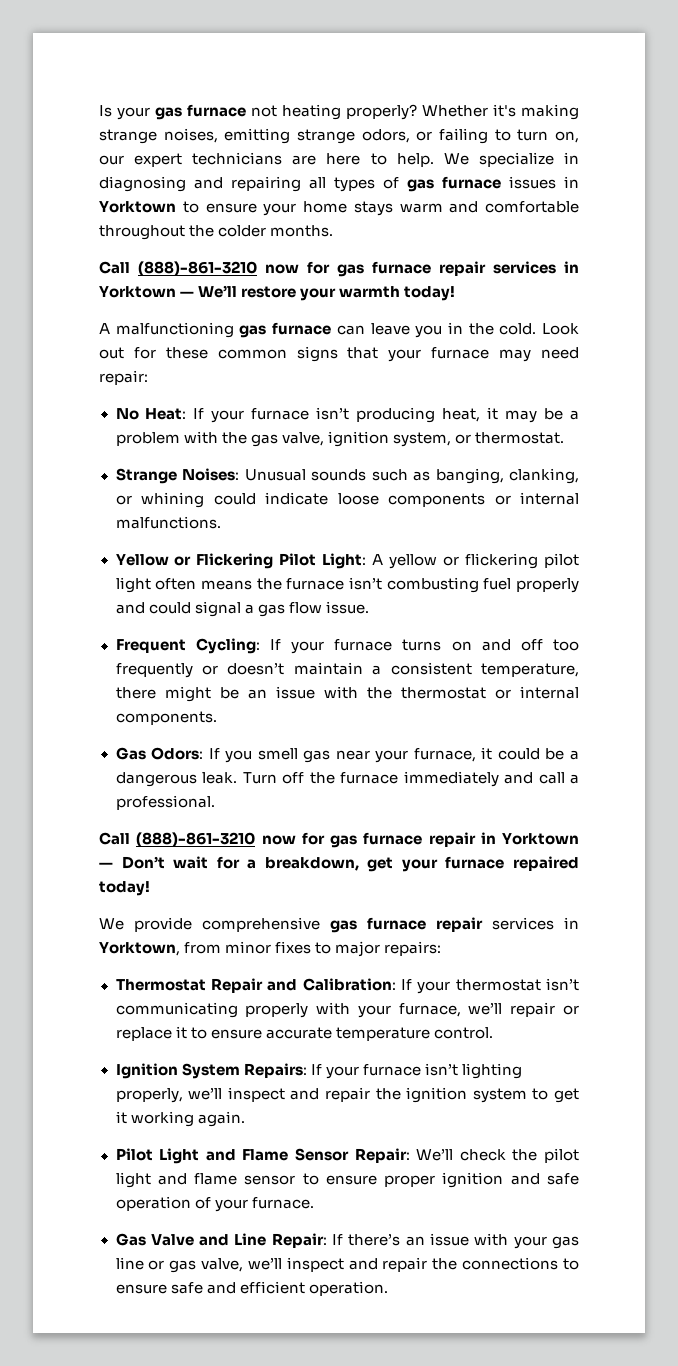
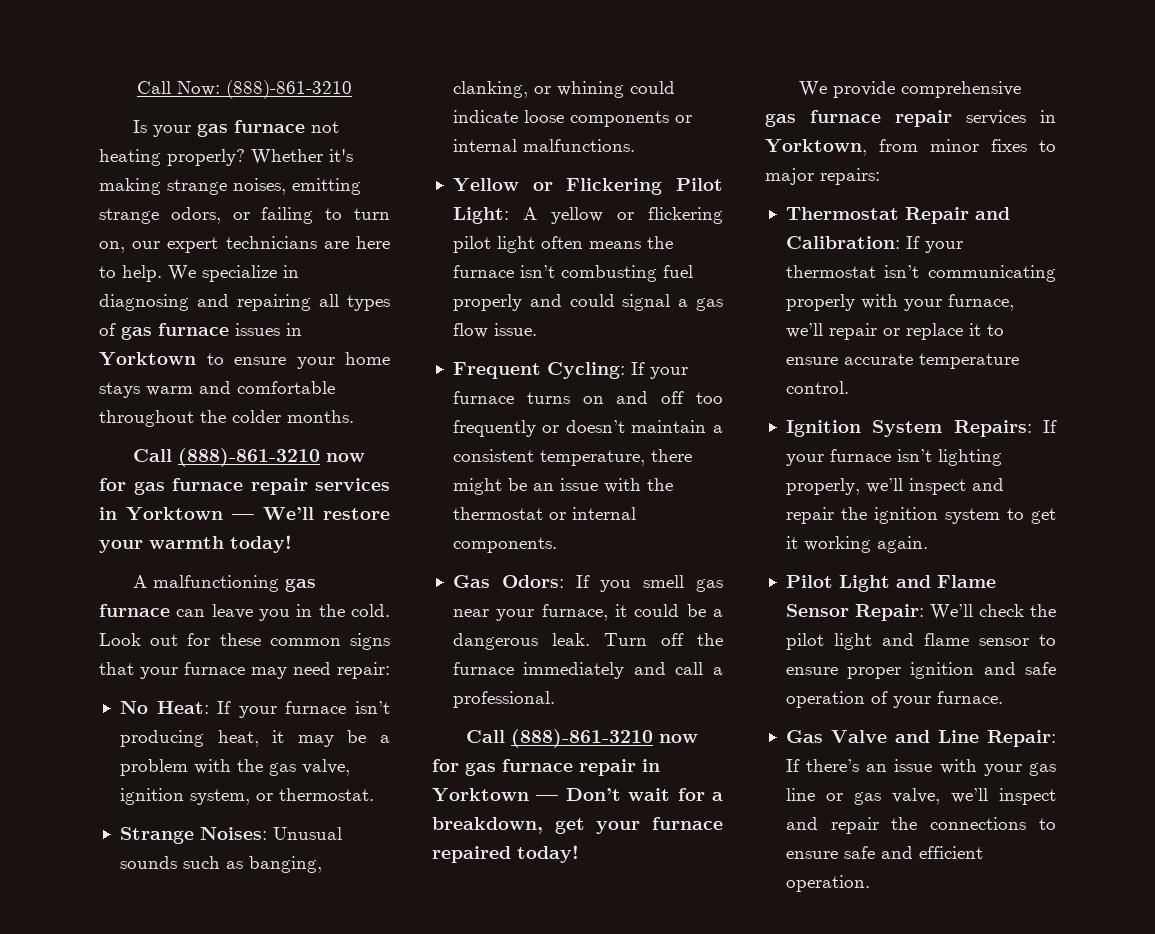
+ Call Now: (888)-861-3210

